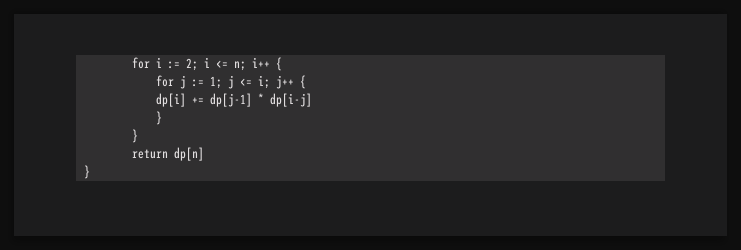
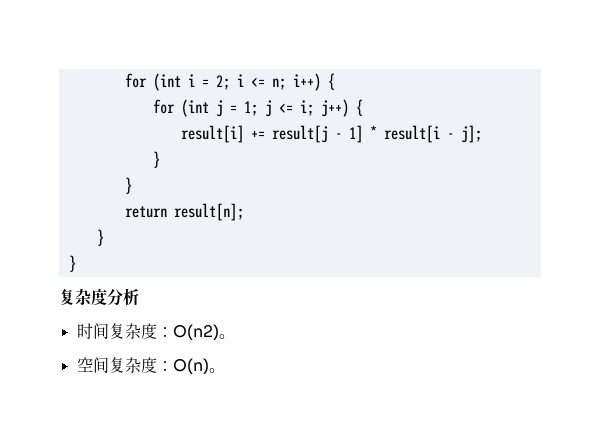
- for i := 2; i <= n; i++ {
+ for (int i = 2; i <= n; i++) {
- for j := 1; j <= i; j++ {
- dp[i] += dp[j-1] * dp[i-j]
+ for (int j = 1; j <= i; j++) {
+ result[i] += result[j - 1] * result[i - j];
- return dp[n]
+ return result[n];
  }
+ }
+ 复杂度分析
+ 时间复杂度：O(n2)。
+ 空间复杂度：O(n)。

